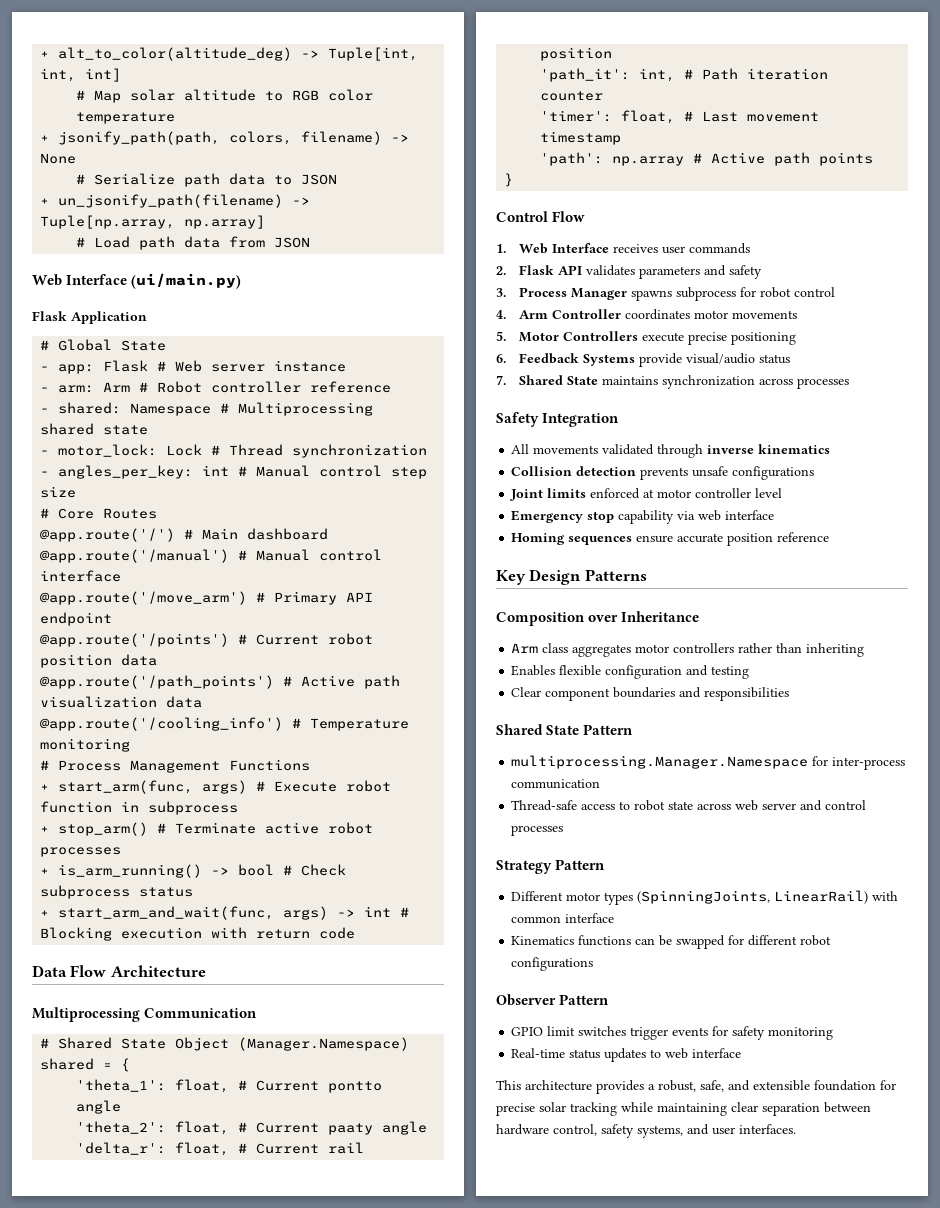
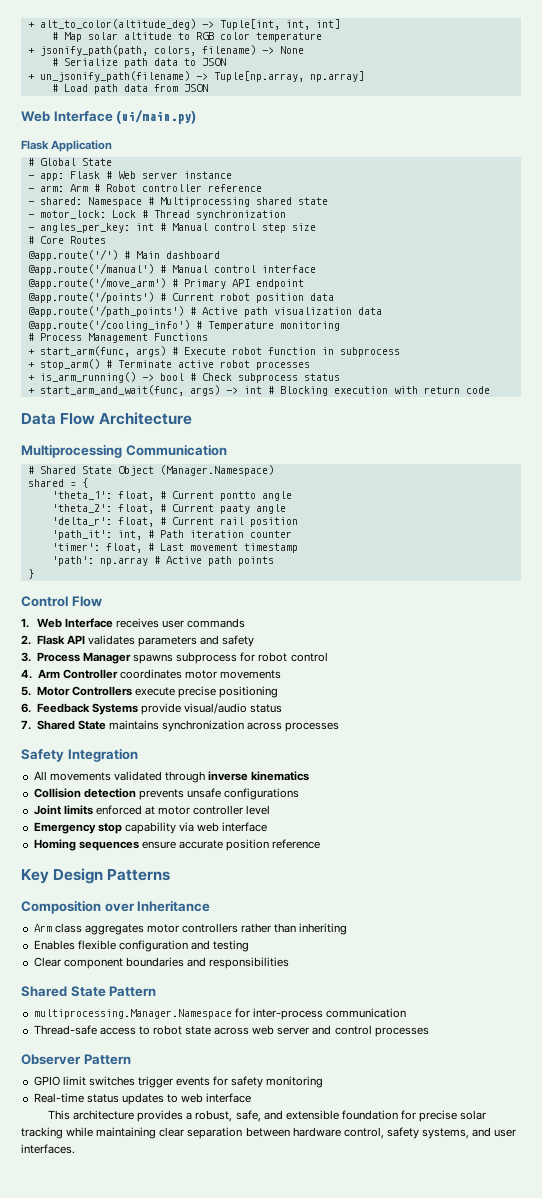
- Strategy Pattern
- Different motor types (SpinningJoints, LinearRail) with common interface
- Kinematics functions can be swapped for different robot configurations

